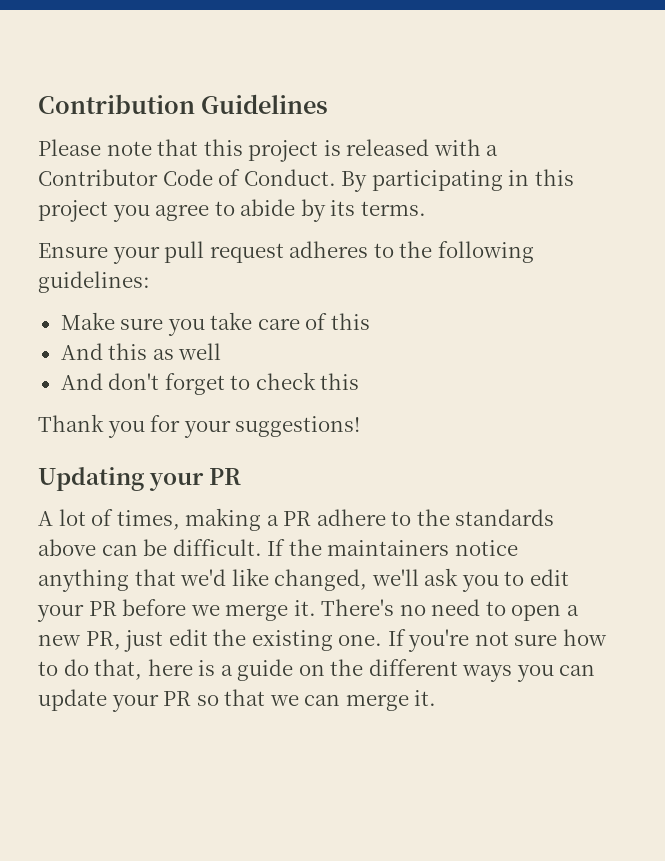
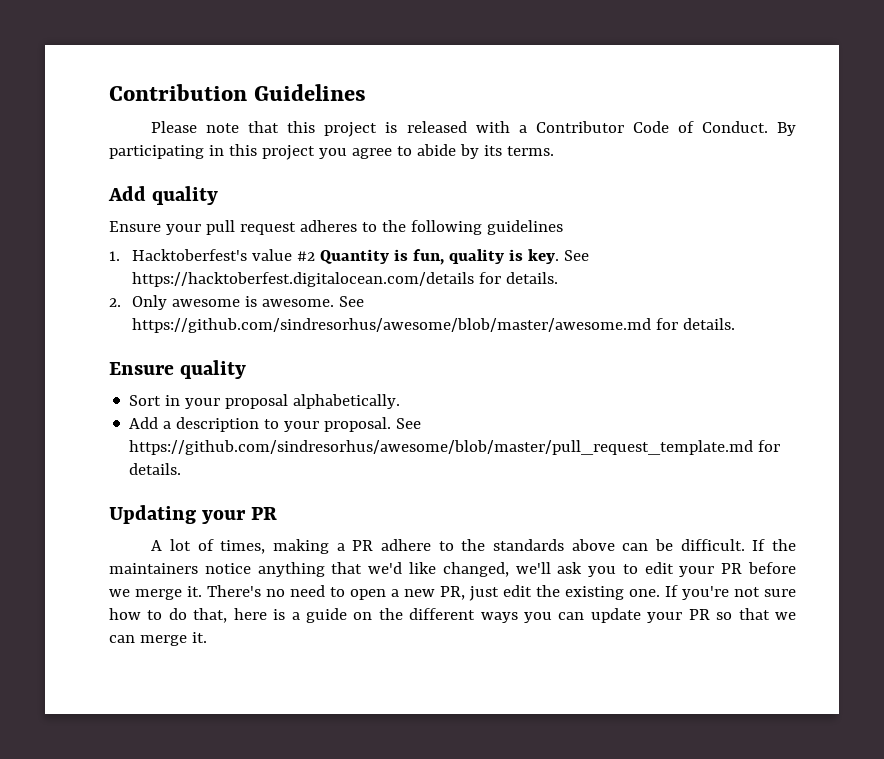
+ Add quality
- Ensure your pull request adheres to the following guidelines:
- Make sure you take care of this
- And this as well
- And don't forget to check this
- Thank you for your suggestions!
+ Ensure your pull request adheres to the following guidelines
+ 1. Hacktoberfest's value #2 Quantity is fun, quality is key. See https://hacktoberfest.digitalocean.com/details for details.
+ 2. Only awesome is awesome. See https://github.com/sindresorhus/awesome/blob/master/awesome.md for details.
+ Ensure quality
+ Sort in your proposal alphabetically.
+ Add a description to your proposal. See https://github.com/sindresorhus/awesome/blob/master/pull_request_template.md for details.

